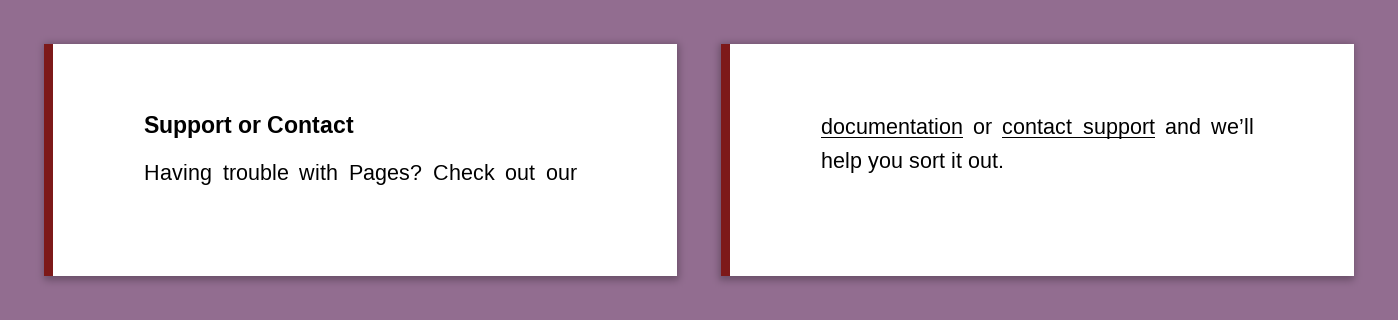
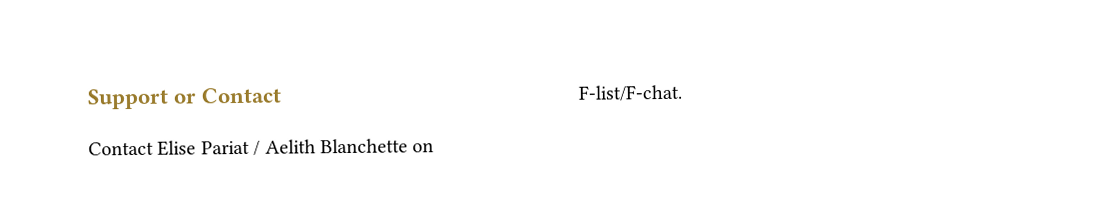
- Having trouble with Pages? Check out our documentation or contact support and we’ll help you sort it out.
+ Contact Elise Pariat / Aelith Blanchette on F-list/F-chat.

